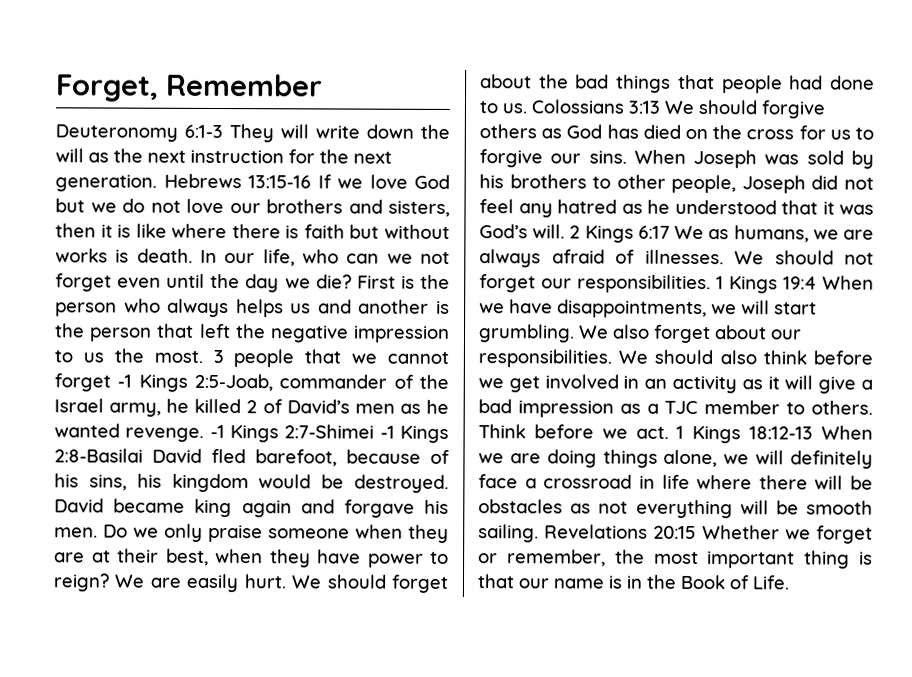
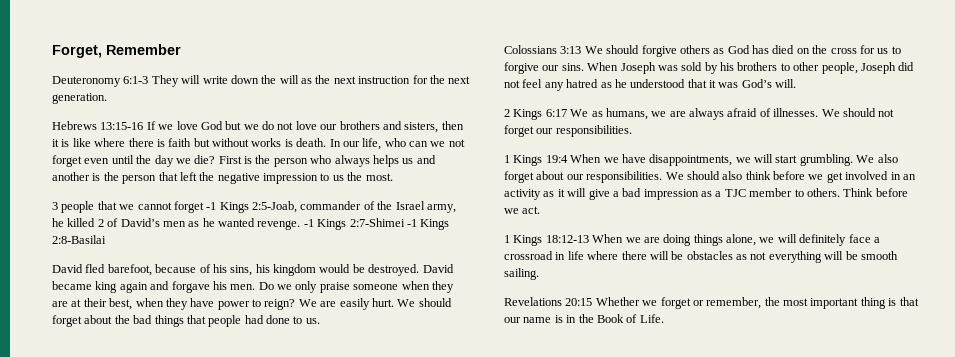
- Deuteronomy 6:1-3 They will write down the will as the next instruction for the next generation. Hebrews 13:15-16 If we love God but we do not love our brothers and sisters, then it is like where there is faith but without works is death.
+ Deuteronomy 6:1-3 They will write down the will as the next instruction for the next generation.
+ Hebrews 13:15-16 If we love God but we do not love our brothers and sisters, then it is like where there is faith but without works is death.
- First is the person who always helps us and another is the person that left the negative impression to us the most. 3 people that we cannot forget -1 Kings 2:5-Joab, commander of the Israel army, he killed 2 of David’s men as he wanted revenge.
+ First is the person who always helps us and another is the person that left the negative impression to us the most.
+ 3 people that we cannot forget -1 Kings 2:5-Joab, commander of the Israel army, he killed 2 of David’s men as he wanted revenge.
- -1 Kings 2:7-Shimei -1 Kings 2:8-Basilai David fled barefoot, because of his sins, his kingdom would be destroyed.
+ -1 Kings 2:7-Shimei -1 Kings 2:8-Basilai
+ David fled barefoot, because of his sins, his kingdom would be destroyed.
- We should forget about the bad things that people had done to us. Colossians 3:13 We should forgive others as God has died on the cross for us to forgive our sins.
+ We should forget about the bad things that people had done to us.
+ Colossians 3:13 We should forgive others as God has died on the cross for us to forgive our sins.
- When Joseph was sold by his brothers to other people, Joseph did not feel any hatred as he understood that it was God’s will. 2 Kings 6:17 We as humans, we are always afraid of illnesses.
+ When Joseph was sold by his brothers to other people, Joseph did not feel any hatred as he understood that it was God’s will.
+ 2 Kings 6:17 We as humans, we are always afraid of illnesses.
- We should not forget our responsibilities. 1 Kings 19:4 When we have disappointments, we will start grumbling.
+ We should not forget our responsibilities.
+ 1 Kings 19:4 When we have disappointments, we will start grumbling.
- Think before we act. 1 Kings 18:12-13 When we are doing things alone, we will definitely face a crossroad in life where there will be obstacles as not everything will be smooth sailing. Revelations 20:15 Whether we forget or remember, the most important thing is that our name is in the Book of Life.
+ Think before we act.
+ 1 Kings 18:12-13 When we are doing things alone, we will definitely face a crossroad in life where there will be obstacles as not everything will be smooth sailing.
+ Revelations 20:15 Whether we forget or remember, the most important thing is that our name is in the Book of Life.

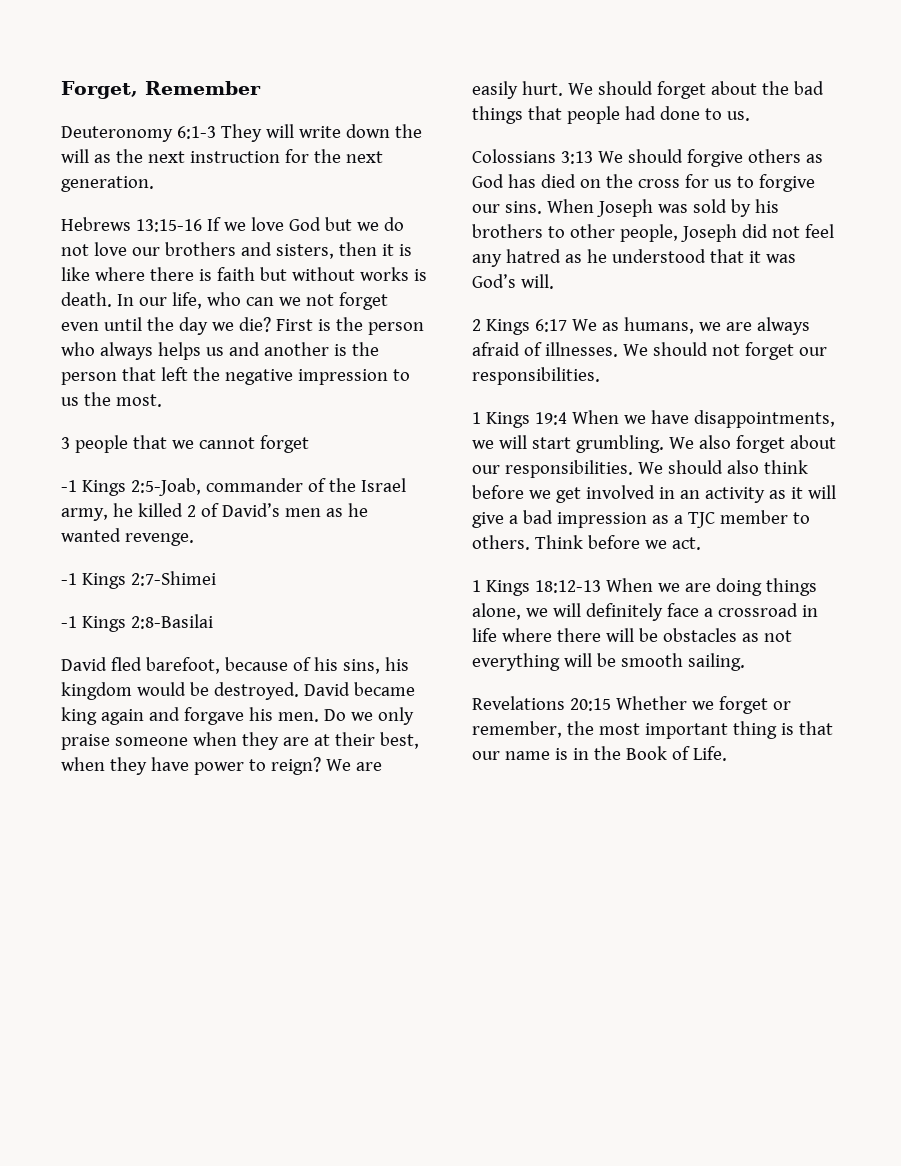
- 3 people that we cannot forget -1 Kings 2:5-Joab, commander of the Israel army, he killed 2 of David’s men as he wanted revenge. -1 Kings 2:7-Shimei -1 Kings 2:8-Basilai
+ 3 people that we cannot forget
+ -1 Kings 2:5-Joab, commander of the Israel army, he killed 2 of David’s men as he wanted revenge.
+ -1 Kings 2:7-Shimei
+ -1 Kings 2:8-Basilai

